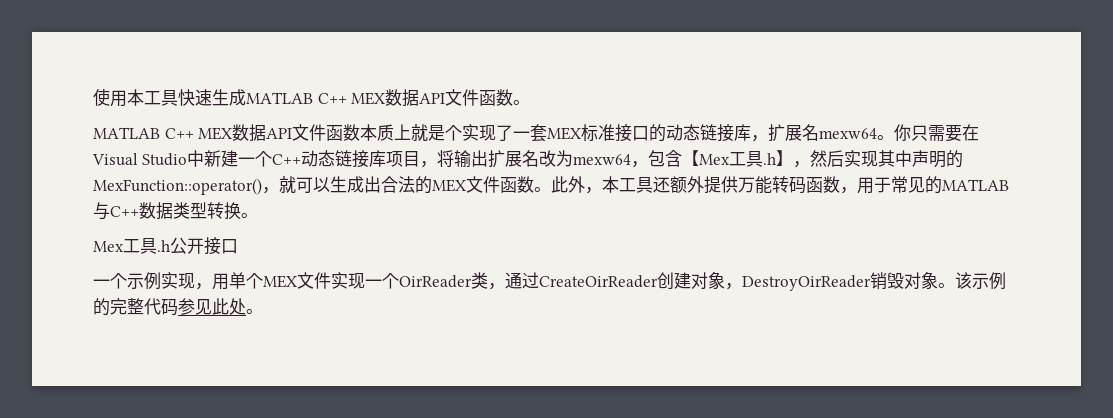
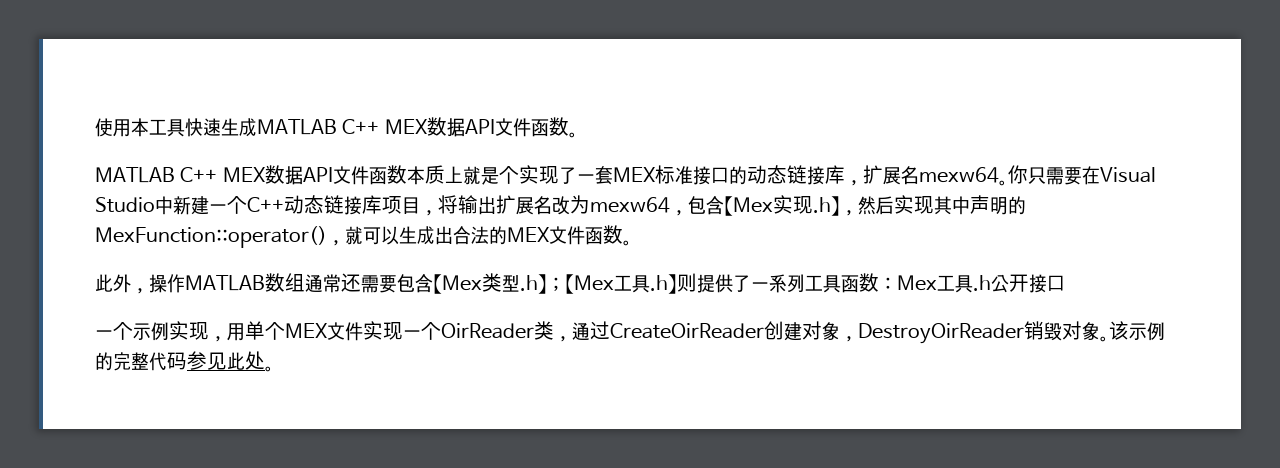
- 你只需要在Visual Studio中新建一个C++动态链接库项目，将输出扩展名改为mexw64，包含【Mex工具.h】，然后实现其中声明的MexFunction::operator()，就可以生成出合法的MEX文件函数。此外，本工具还额外提供万能转码函数，用于常见的MATLAB与C++数据类型转换。
- Mex工具.h公开接口
+ 你只需要在Visual Studio中新建一个C++动态链接库项目，将输出扩展名改为mexw64，包含【Mex实现.h】，然后实现其中声明的MexFunction::operator()，就可以生成出合法的MEX文件函数。
+ 此外，操作MATLAB数组通常还需要包含【Mex类型.h】；【Mex工具.h】则提供了一系列工具函数：Mex工具.h公开接口

